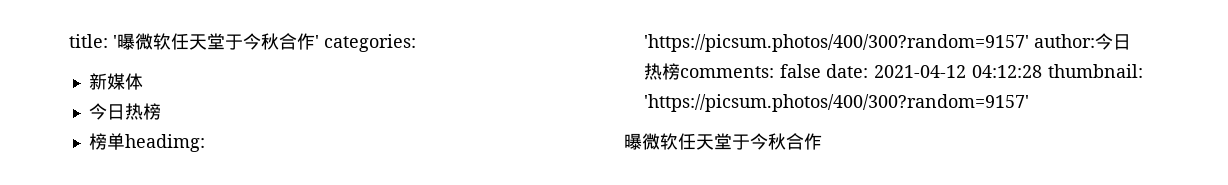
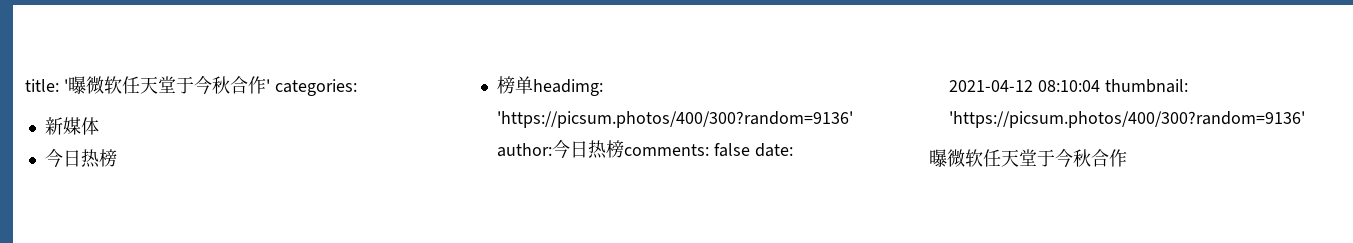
- 榜单headimg: 'https://picsum.photos/400/300?random=9157' author:今日热榜comments: false date: 2021-04-12 04:12:28 thumbnail: 'https://picsum.photos/400/300?random=9157'
+ 榜单headimg: 'https://picsum.photos/400/300?random=9136' author:今日热榜comments: false date: 2021-04-12 08:10:04 thumbnail: 'https://picsum.photos/400/300?random=9136'

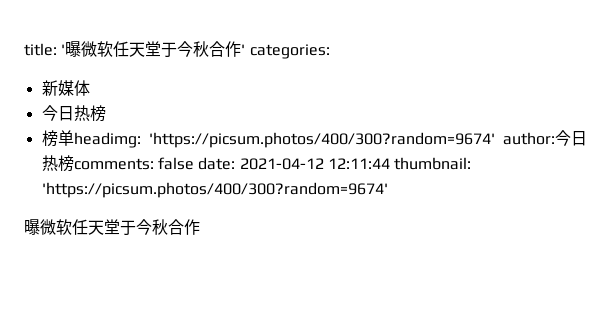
- 榜单headimg: 'https://picsum.photos/400/300?random=9136' author:今日热榜comments: false date: 2021-04-12 08:10:04 thumbnail: 'https://picsum.photos/400/300?random=9136'
+ 榜单headimg: 'https://picsum.photos/400/300?random=9674' author:今日热榜comments: false date: 2021-04-12 12:11:44 thumbnail: 'https://picsum.photos/400/300?random=9674'

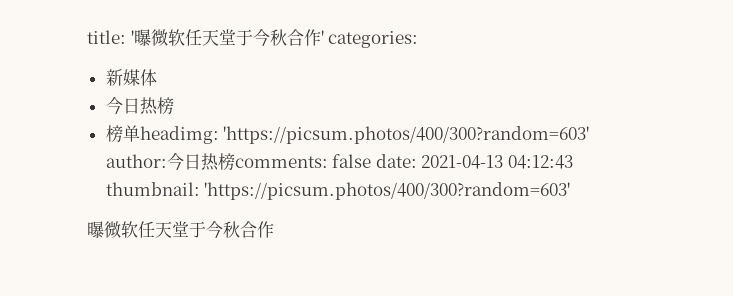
- 榜单headimg: 'https://picsum.photos/400/300?random=9674' author:今日热榜comments: false date: 2021-04-12 12:11:44 thumbnail: 'https://picsum.photos/400/300?random=9674'
+ 榜单headimg: 'https://picsum.photos/400/300?random=603' author:今日热榜comments: false date: 2021-04-13 04:12:43 thumbnail: 'https://picsum.photos/400/300?random=603'

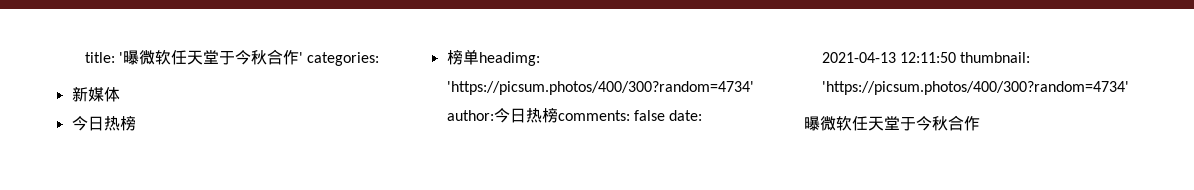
- 榜单headimg: 'https://picsum.photos/400/300?random=603' author:今日热榜comments: false date: 2021-04-13 04:12:43 thumbnail: 'https://picsum.photos/400/300?random=603'
+ 榜单headimg: 'https://picsum.photos/400/300?random=4734' author:今日热榜comments: false date: 2021-04-13 12:11:50 thumbnail: 'https://picsum.photos/400/300?random=4734'

